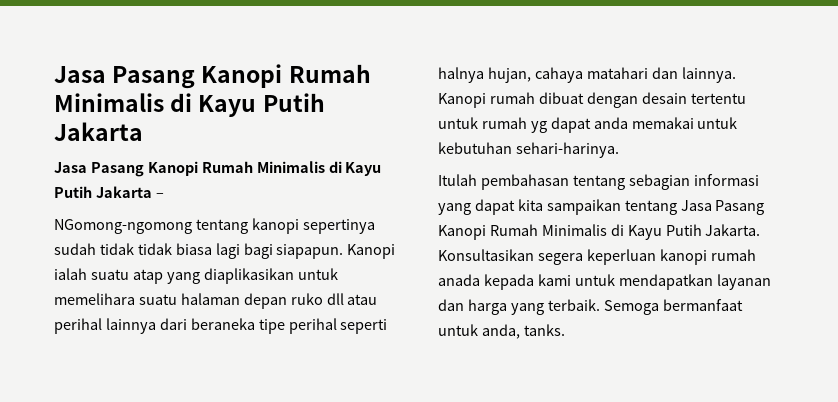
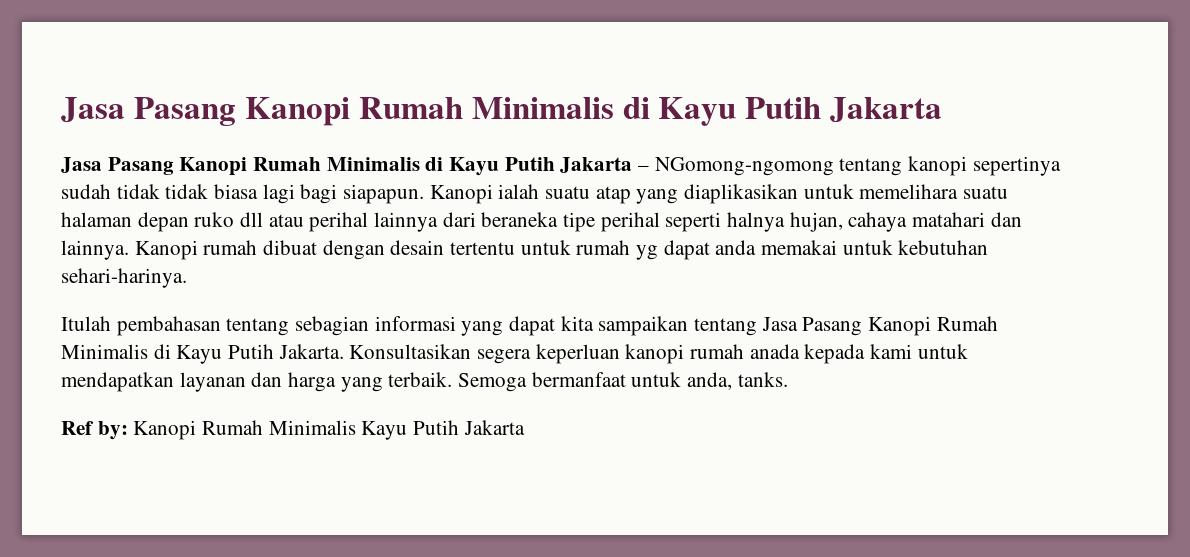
- Jasa Pasang Kanopi Rumah Minimalis di Kayu Putih Jakarta –
- NGomong-ngomong tentang kanopi sepertinya sudah tidak tidak biasa lagi bagi siapapun.
+ Jasa Pasang Kanopi Rumah Minimalis di Kayu Putih Jakarta – NGomong-ngomong tentang kanopi sepertinya sudah tidak tidak biasa lagi bagi siapapun.
+ Ref by: Kanopi Rumah Minimalis Kayu Putih Jakarta

